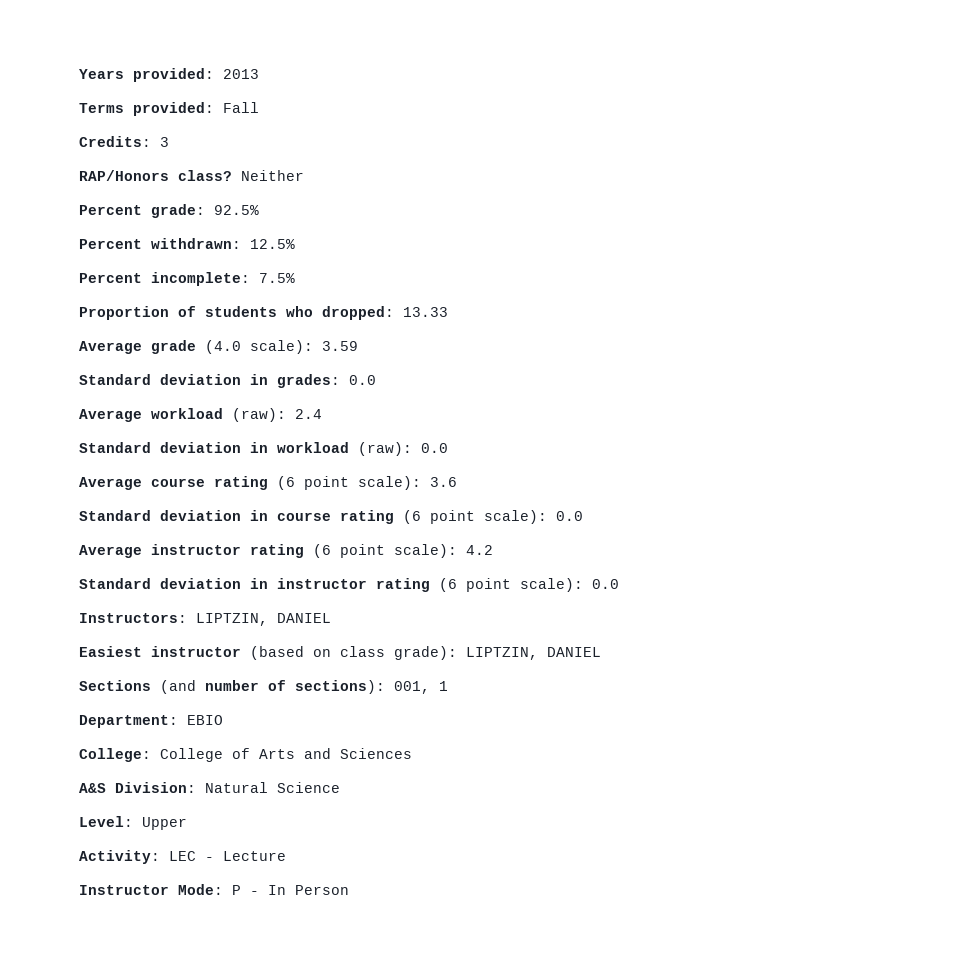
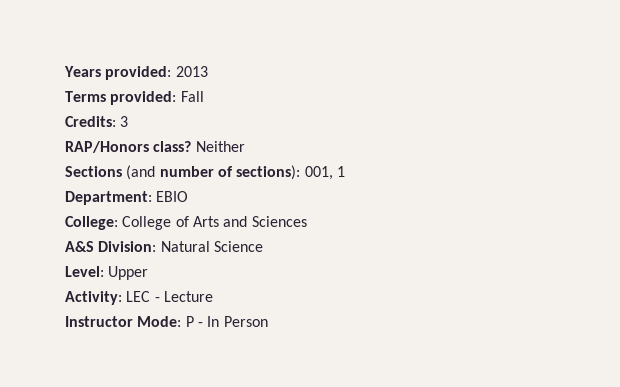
- Percent grade: 92.5%
- Percent withdrawn: 12.5%
- Percent incomplete: 7.5%
- Proportion of students who dropped: 13.33
- Average grade (4.0 scale): 3.59
- Standard deviation in grades: 0.0
- Average workload (raw): 2.4
- Standard deviation in workload (raw): 0.0
- Average course rating (6 point scale): 3.6
- Standard deviation in course rating (6 point scale): 0.0
- Average instructor rating (6 point scale): 4.2
- Standard deviation in instructor rating (6 point scale): 0.0
- Instructors: LIPTZIN, DANIEL
- Easiest instructor (based on class grade): LIPTZIN, DANIEL

